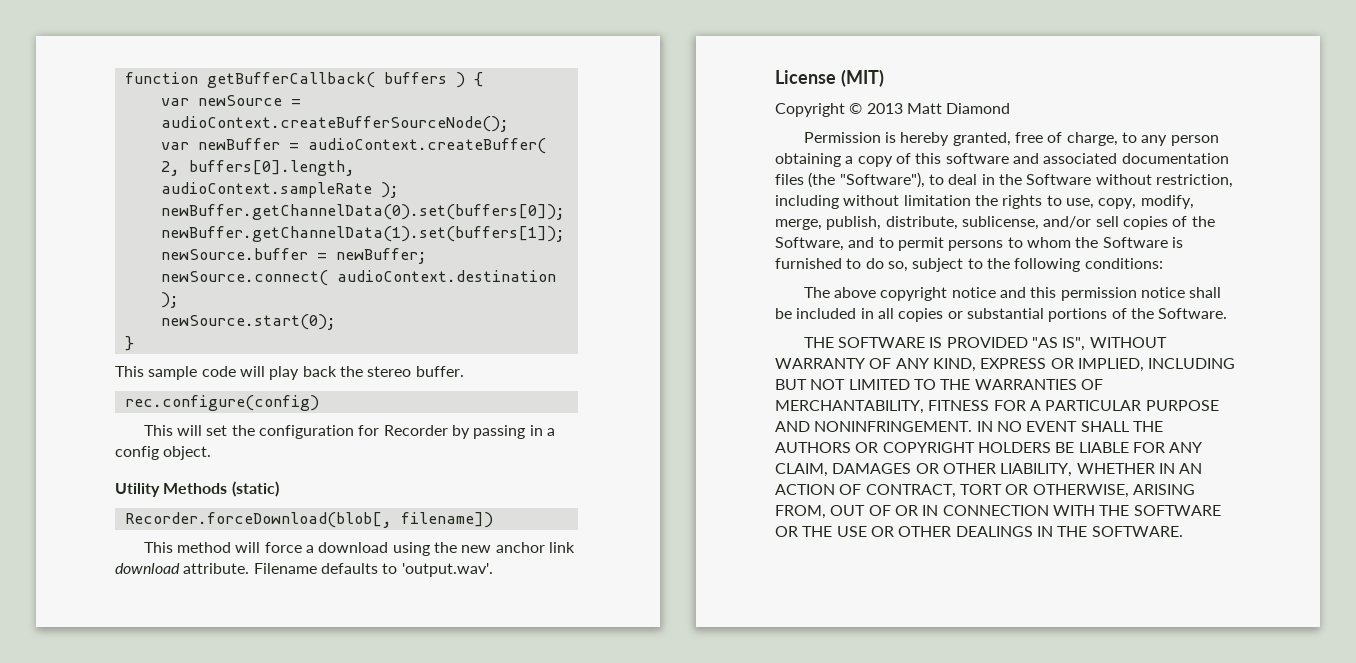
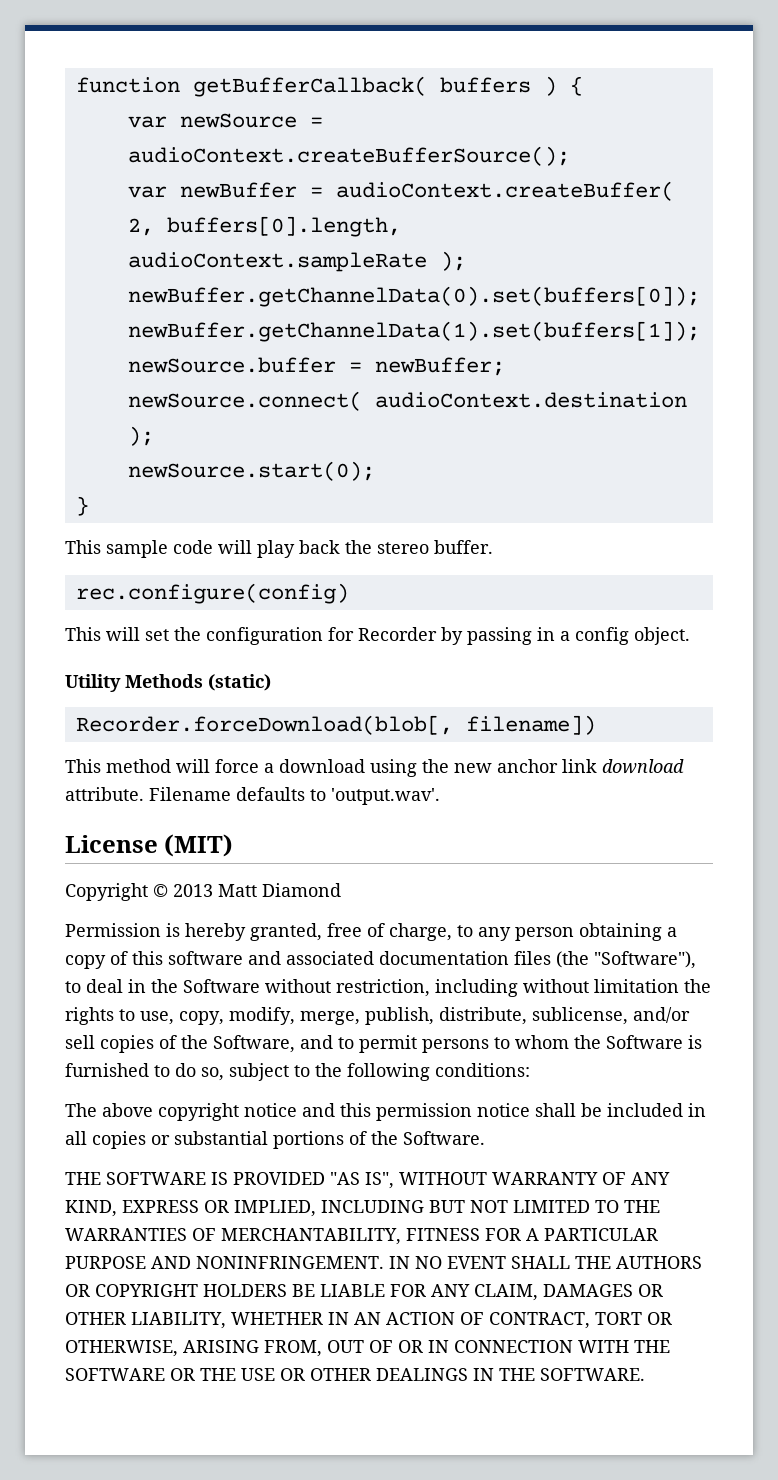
- var newSource = audioContext.createBufferSourceNode();
+ var newSource = audioContext.createBufferSource();

